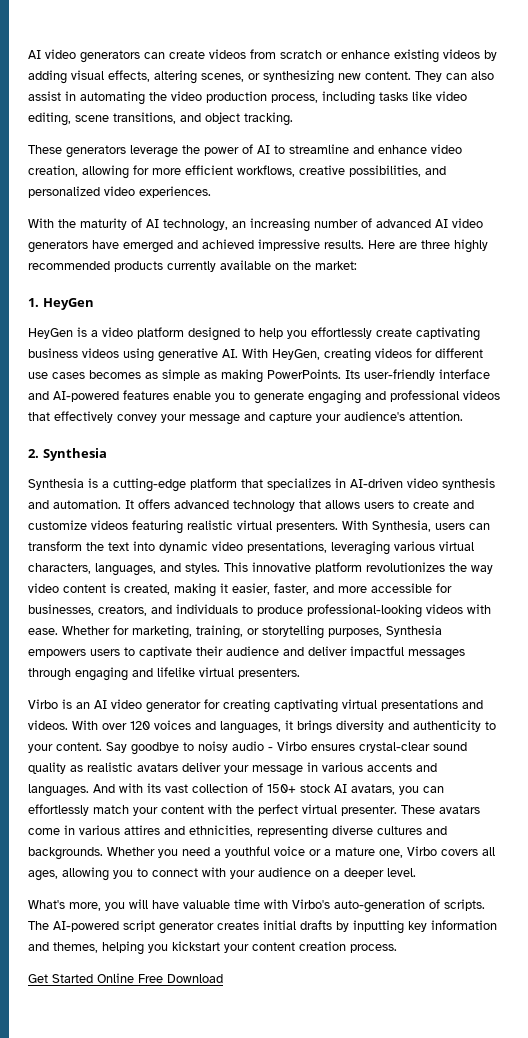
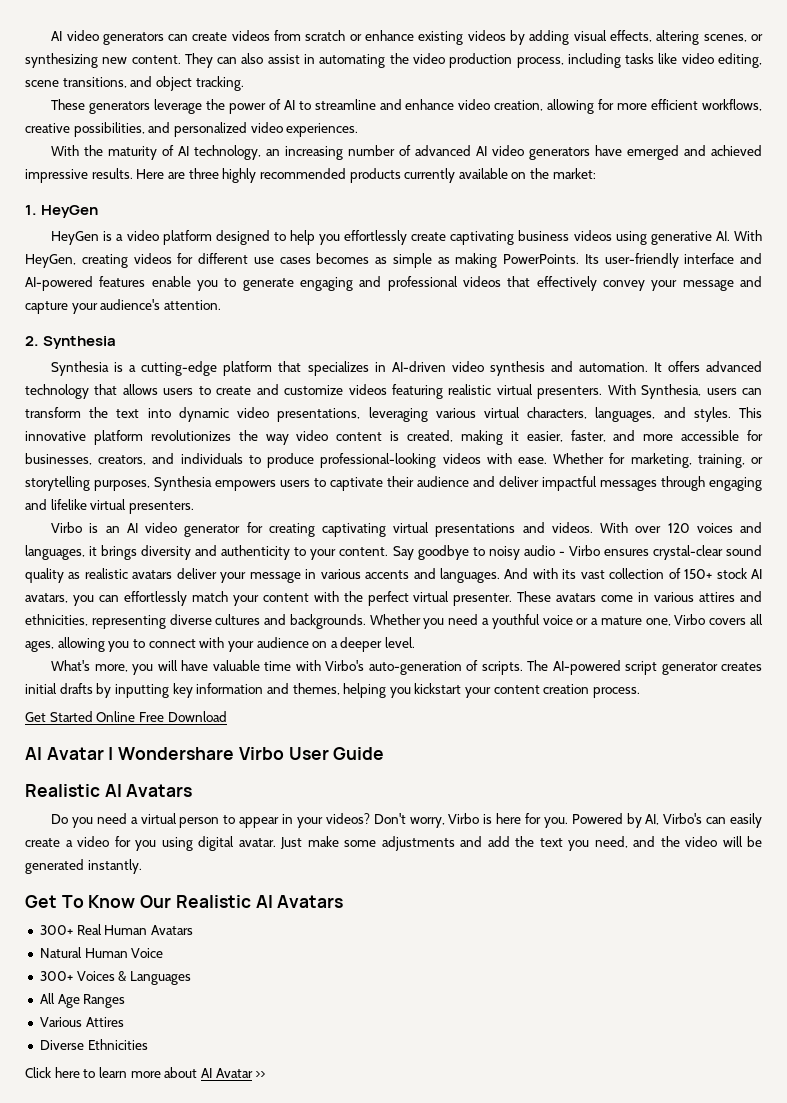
+ AI Avatar | Wondershare Virbo User Guide
+ Realistic AI Avatars
+ Do you need a virtual person to appear in your videos? Don't worry, Virbo is here for you. Powered by AI, Virbo's can easily create a video for you using digital avatar. Just make some adjustments and add the text you need, and the video will be generated instantly.
+ Get To Know Our Realistic AI Avatars
+ 300+ Real Human Avatars
+ Natural Human Voice
+ 300+ Voices & Languages
+ All Age Ranges
+ Various Attires
+ Diverse Ethnicities
+ Click here to learn more about AI Avatar >>

